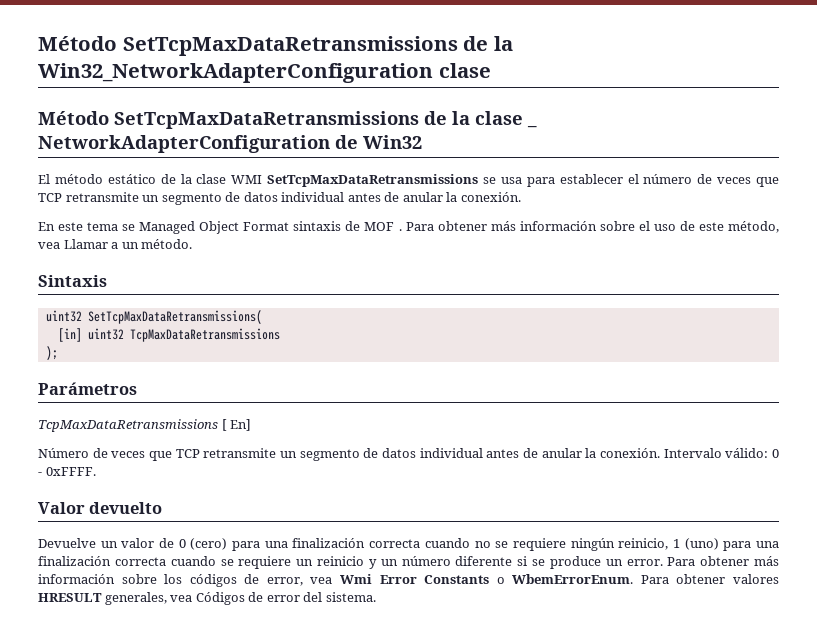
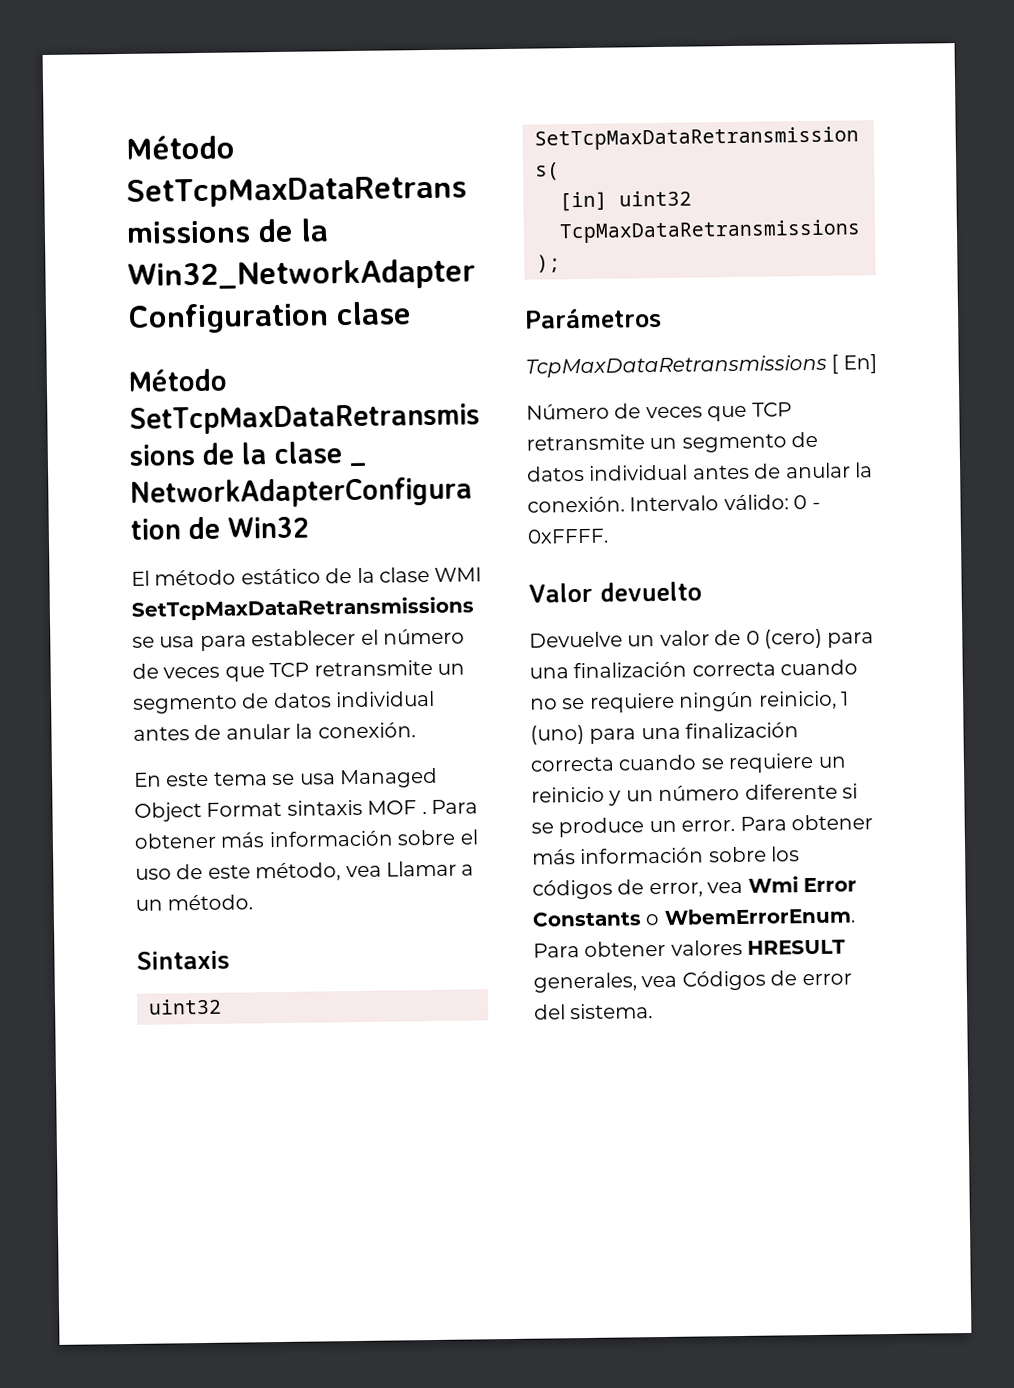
- En este tema se Managed Object Format sintaxis de MOF .
+ En este tema se usa Managed Object Format sintaxis MOF .

